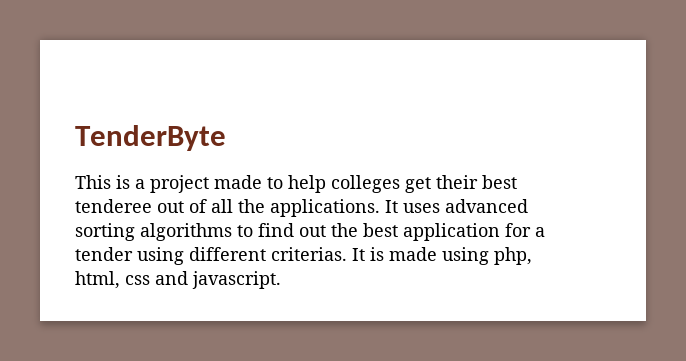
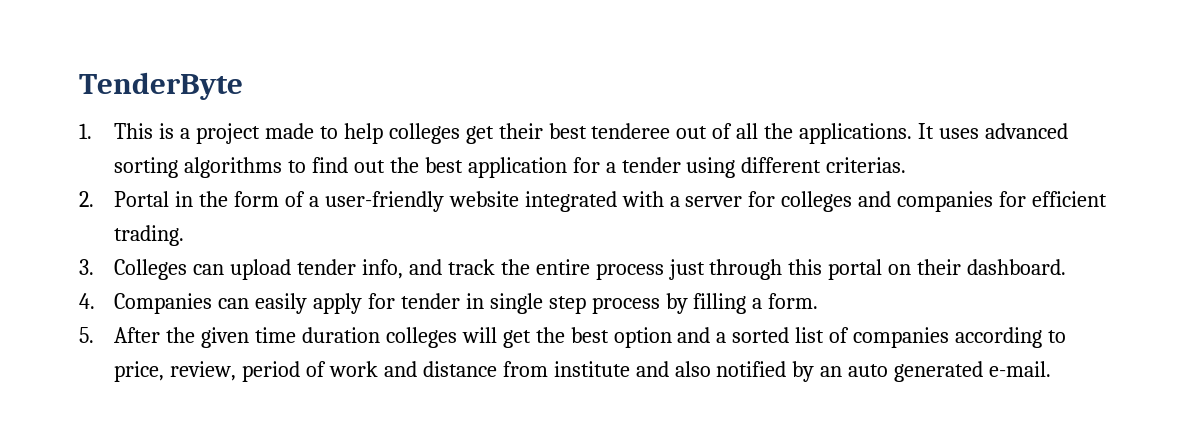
- This is a project made to help colleges get their best tenderee out of all the applications.
+ 1. This is a project made to help colleges get their best tenderee out of all the applications.
- It uses advanced sorting algorithms to find out the best application for a tender using different criterias. It is made using php, html, css and javascript.
+ It uses advanced sorting algorithms to find out the best application for a tender using different criterias.
+ 2. Portal in the form of a user-friendly website integrated with a server for colleges and companies for efficient trading.
+ 3. Colleges can upload tender info, and track the entire process just through this portal on their dashboard.
+ 4. Companies can easily apply for tender in single step process by filling a form.
+ 5. After the given time duration colleges will get the best option and a sorted list of companies according to price, review, period of work and distance from institute and also notified by an auto generated e-mail.

